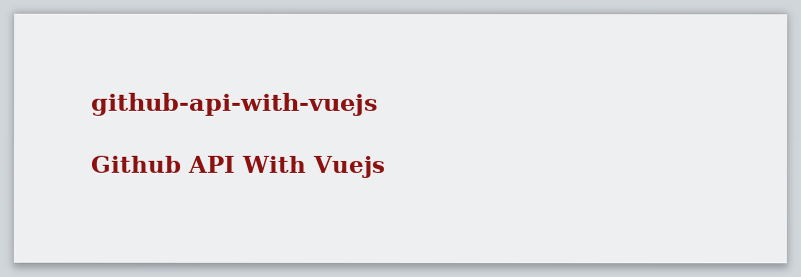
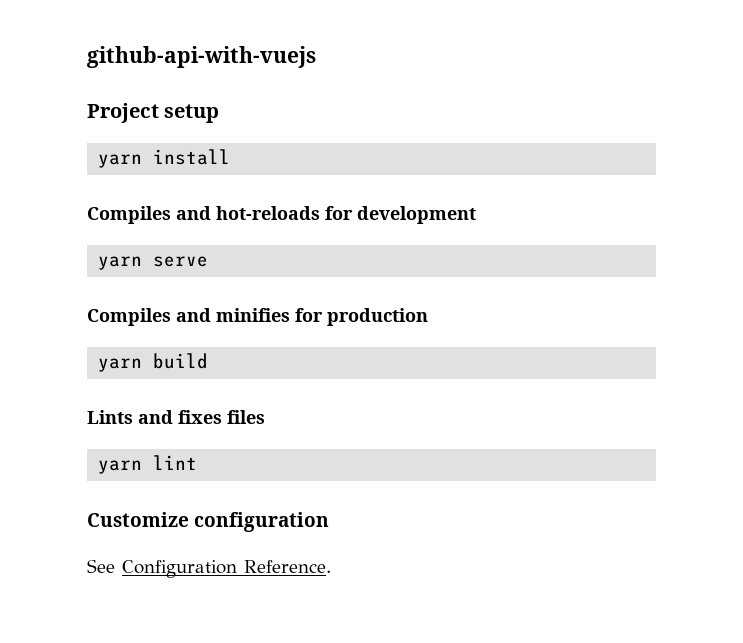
- Github API With Vuejs
+ Project setup
+ yarn install
+ Compiles and hot-reloads for development
+ yarn serve
+ Compiles and minifies for production
+ yarn build
+ Lints and fixes files
+ yarn lint
+ Customize configuration
+ See Configuration Reference.

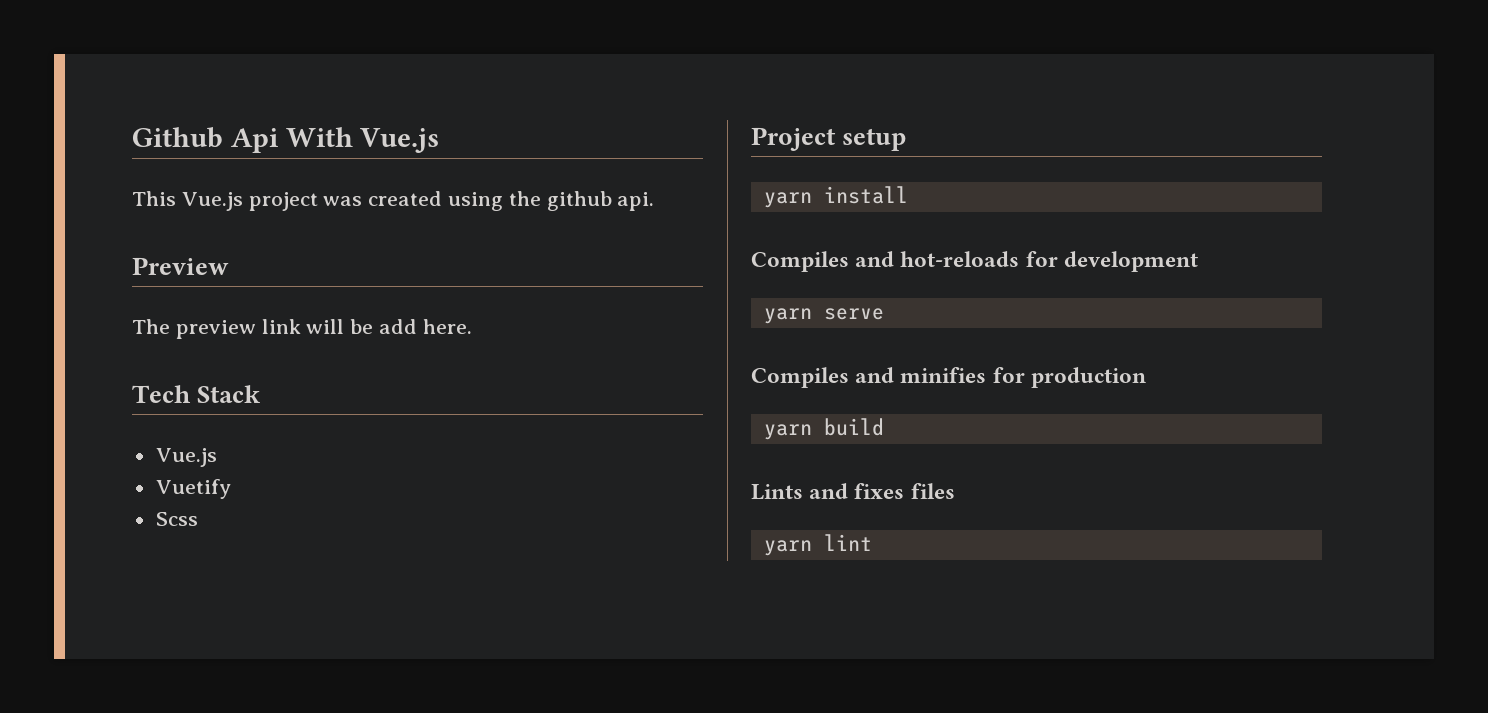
- github-api-with-vuejs
+ Github Api With Vue.js
+ This Vue.js project was created using the github api.
+ Preview
+ The preview link will be add here.
+ Tech Stack
+ Vue.js
+ Vuetify
+ Scss
- Customize configuration
- See Configuration Reference.

